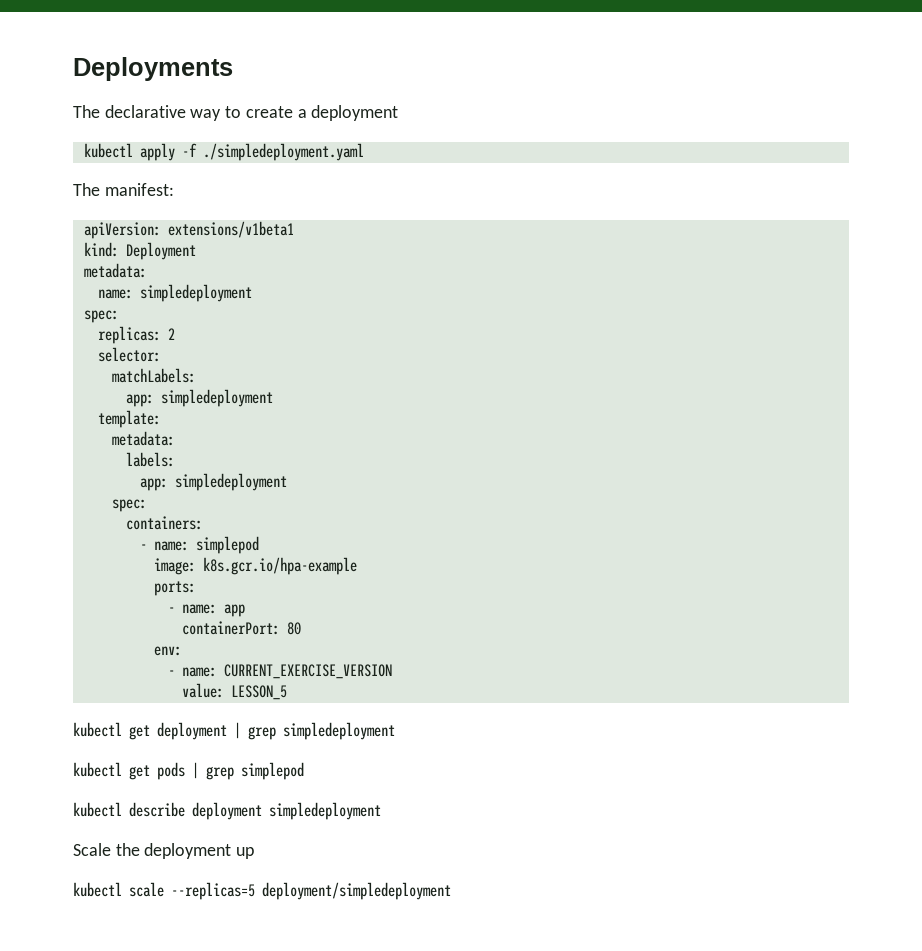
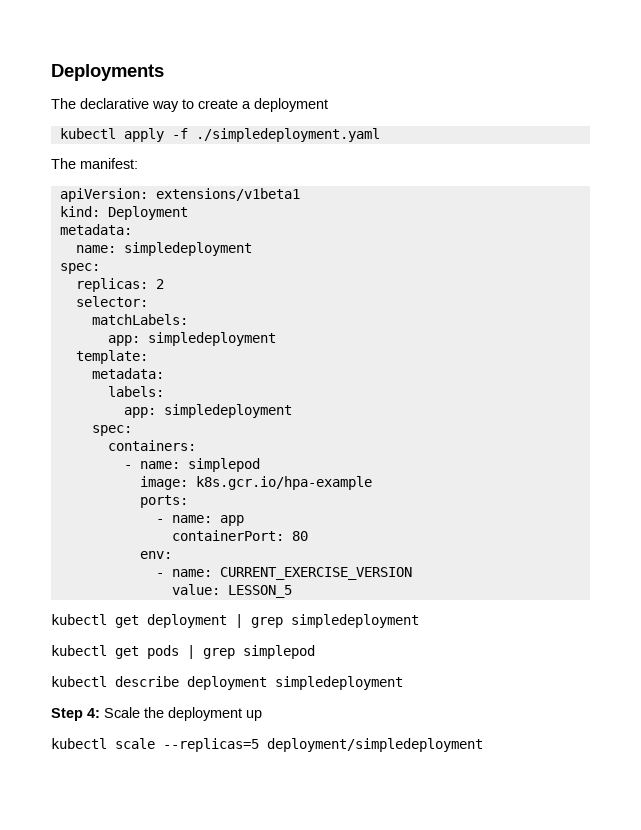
- Scale the deployment up
+ Step 4: Scale the deployment up

